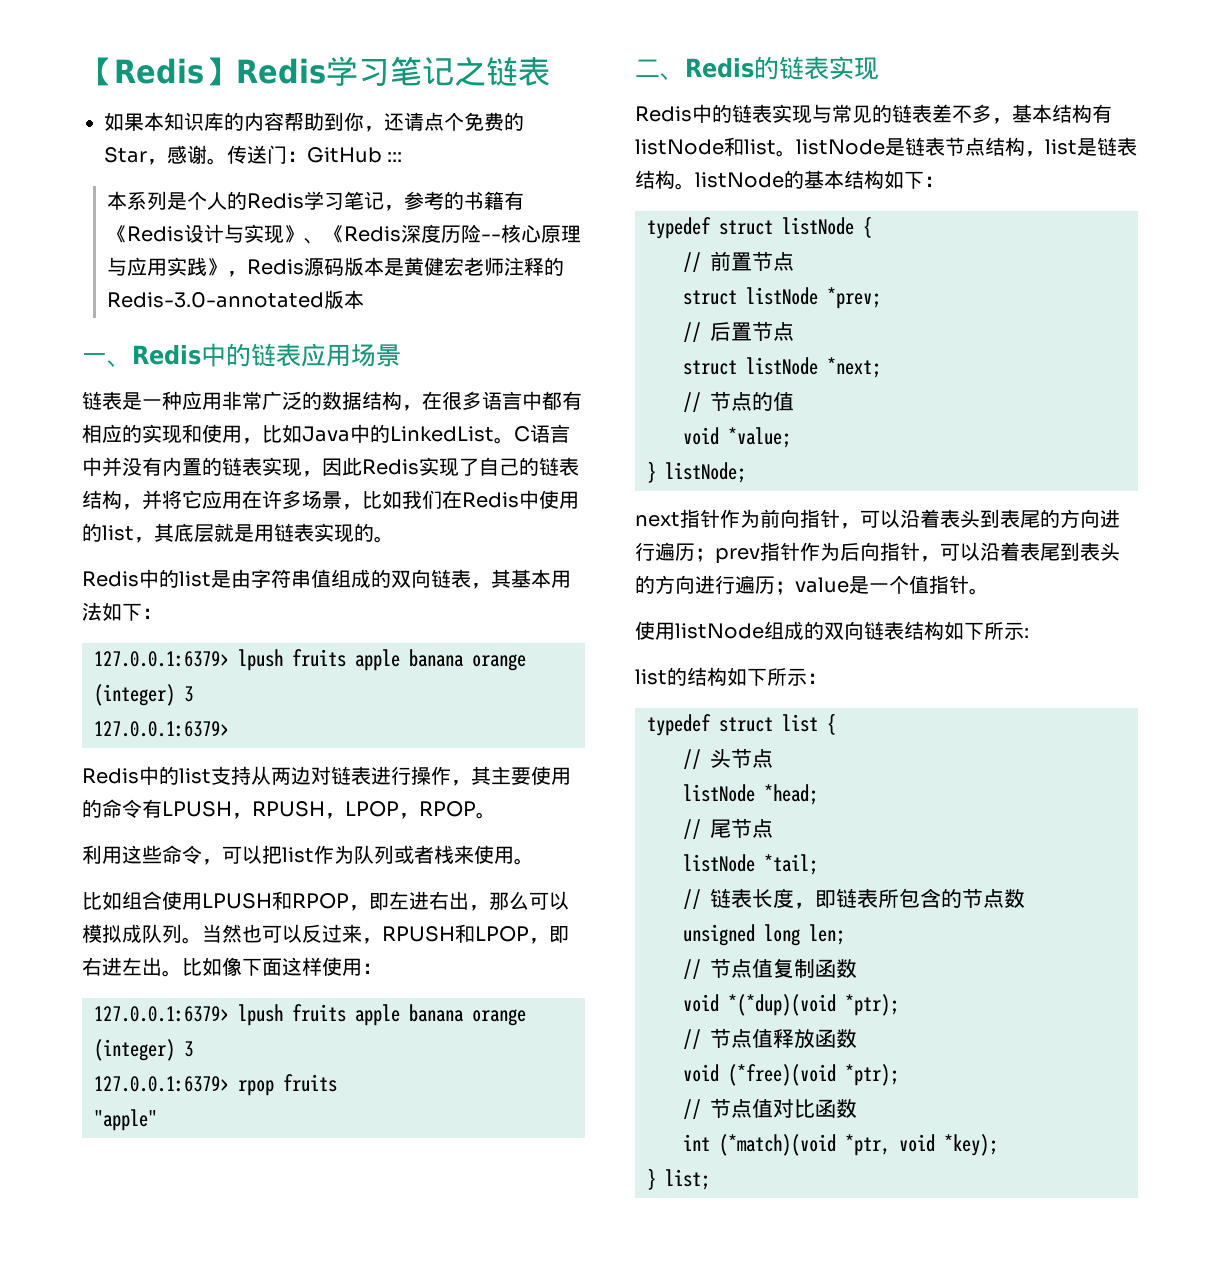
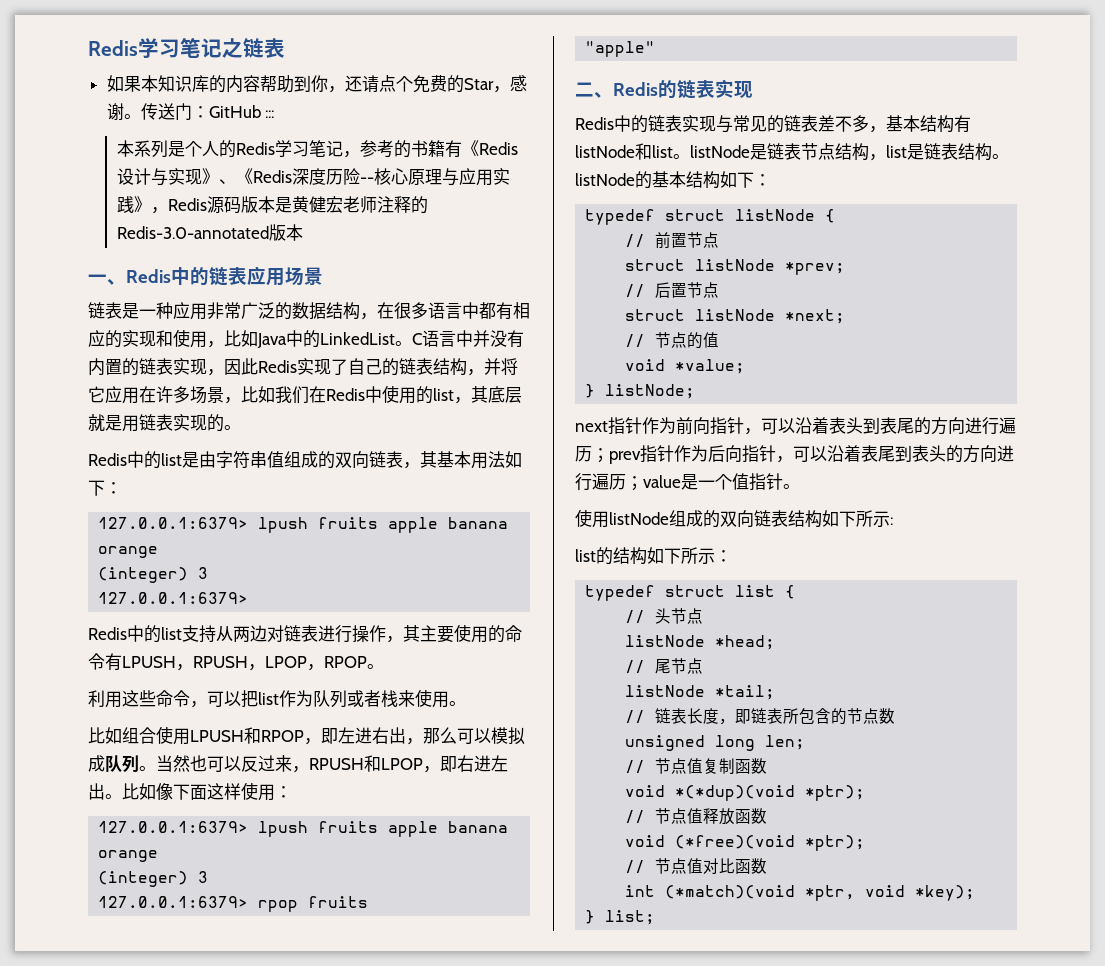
- 【Redis】Redis学习笔记之链表
+ Redis学习笔记之链表

